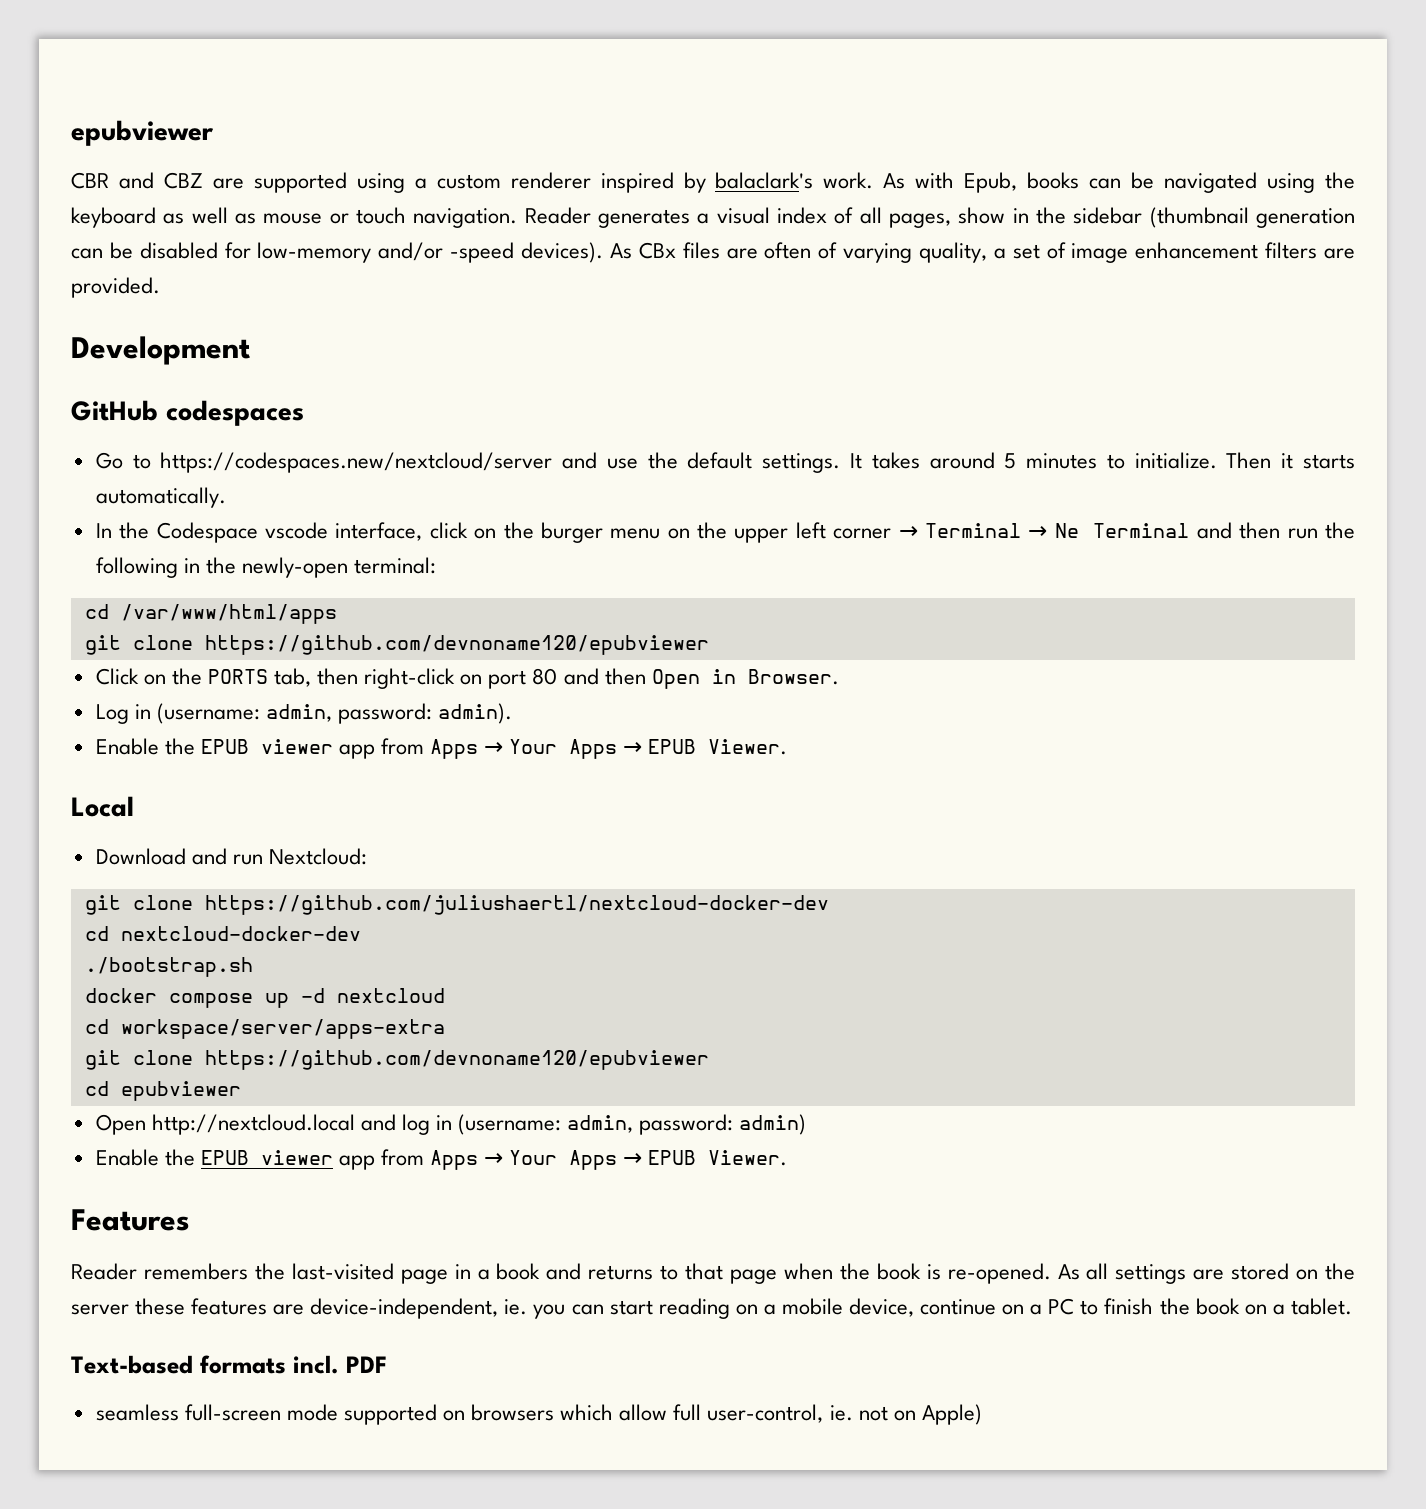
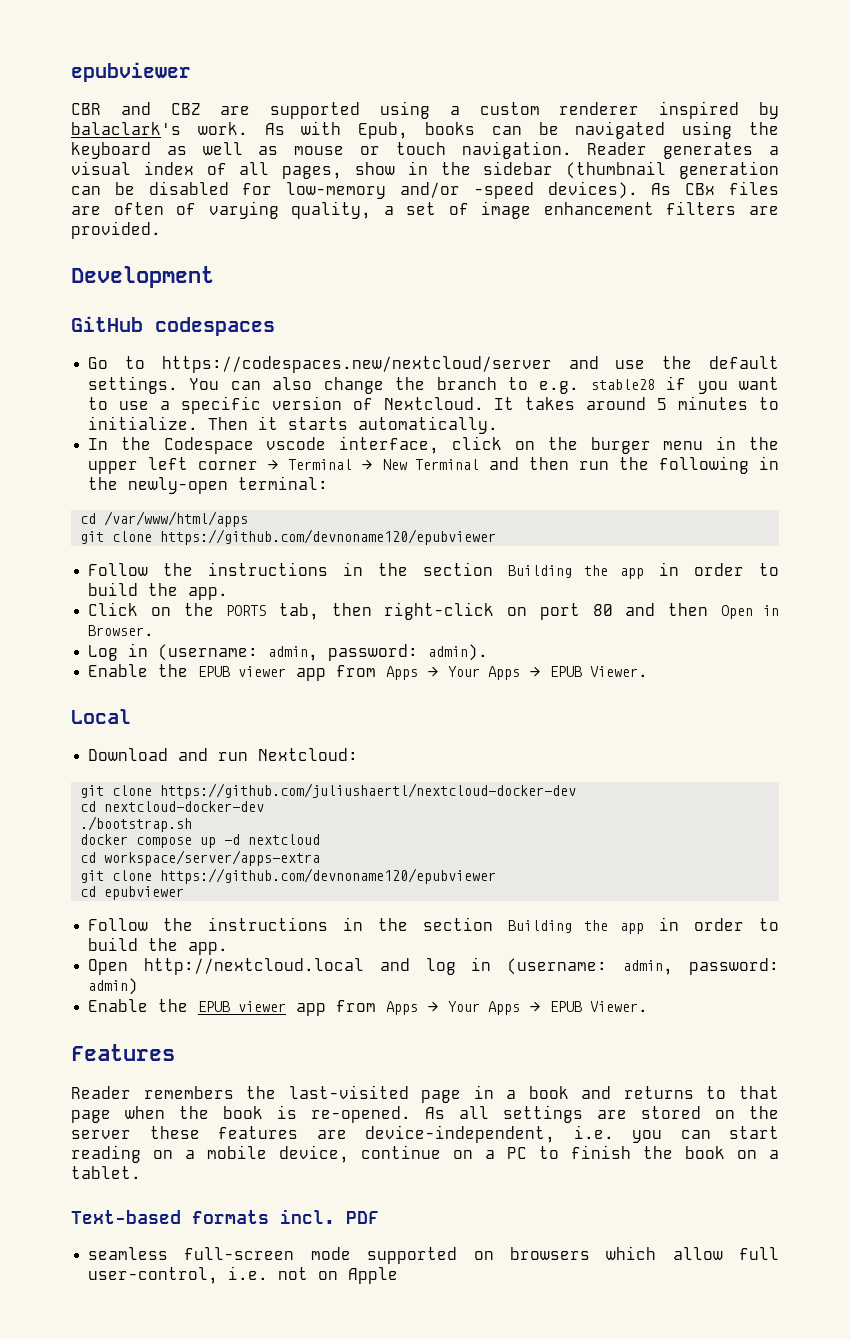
+ You can also change the branch to e.g. stable28 if you want to use a specific version of Nextcloud.
- In the Codespace vscode interface, click on the burger menu on the upper left corner → Terminal → Ne Terminal and then run the following in the newly-open terminal:
+ In the Codespace vscode interface, click on the burger menu in the upper left corner → Terminal → New Terminal and then run the following in the newly-open terminal:
  cd /var/www/html/apps
  git clone https://github.com/devnoname120/epubviewer
+ Follow the instructions in the section Building the app in order to build the app.
  cd epubviewer
+ Follow the instructions in the section Building the app in order to build the app.
- As all settings are stored on the server these features are device-independent, ie. you can start reading on a mobile device, continue on a PC to finish the book on a tablet.
+ As all settings are stored on the server these features are device-independent, i.e. you can start reading on a mobile device, continue on a PC to finish the book on a tablet.
- seamless full-screen mode supported on browsers which allow full user-control, ie. not on Apple)
+ seamless full-screen mode supported on browsers which allow full user-control, i.e. not on Apple

